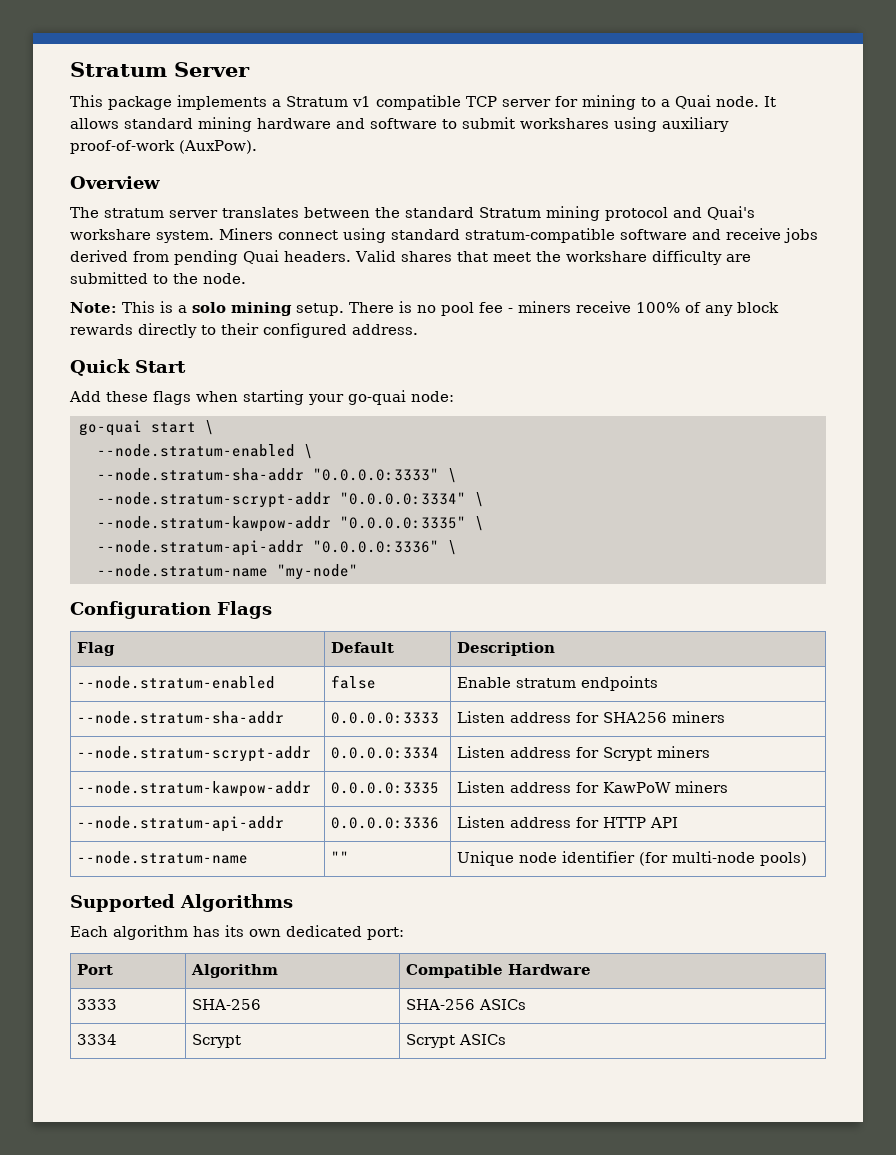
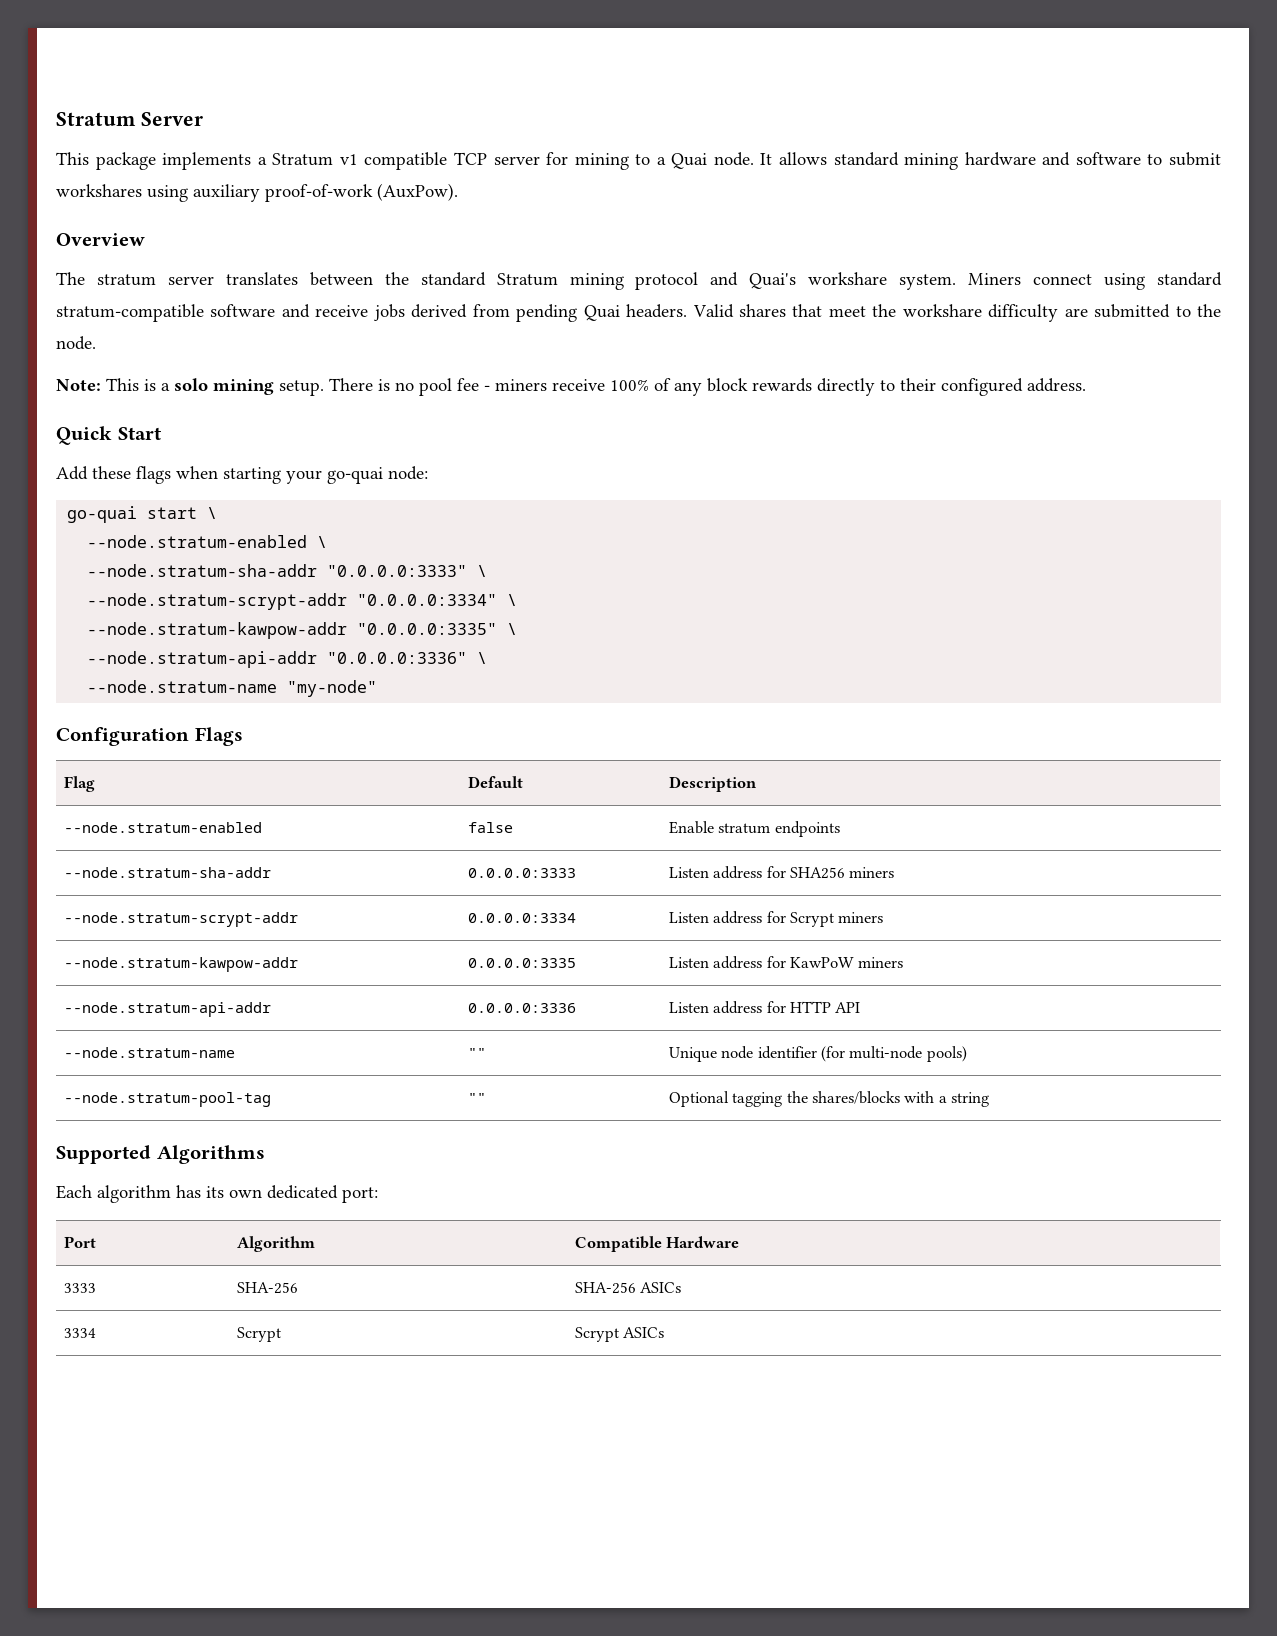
+ --node.stratum-pool-tag | "" | Optional tagging the shares/blocks with a string

